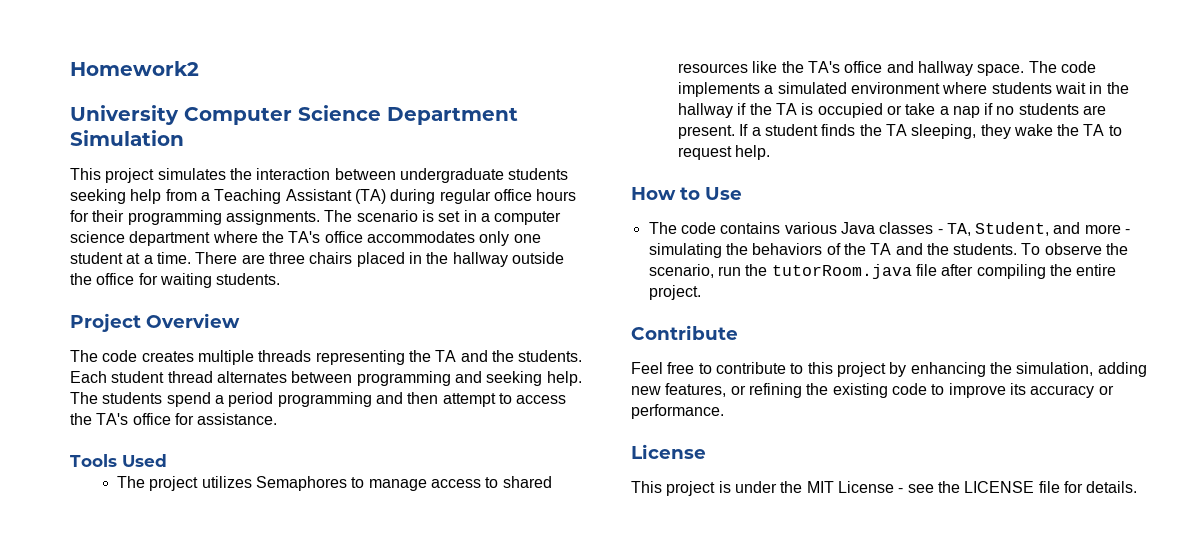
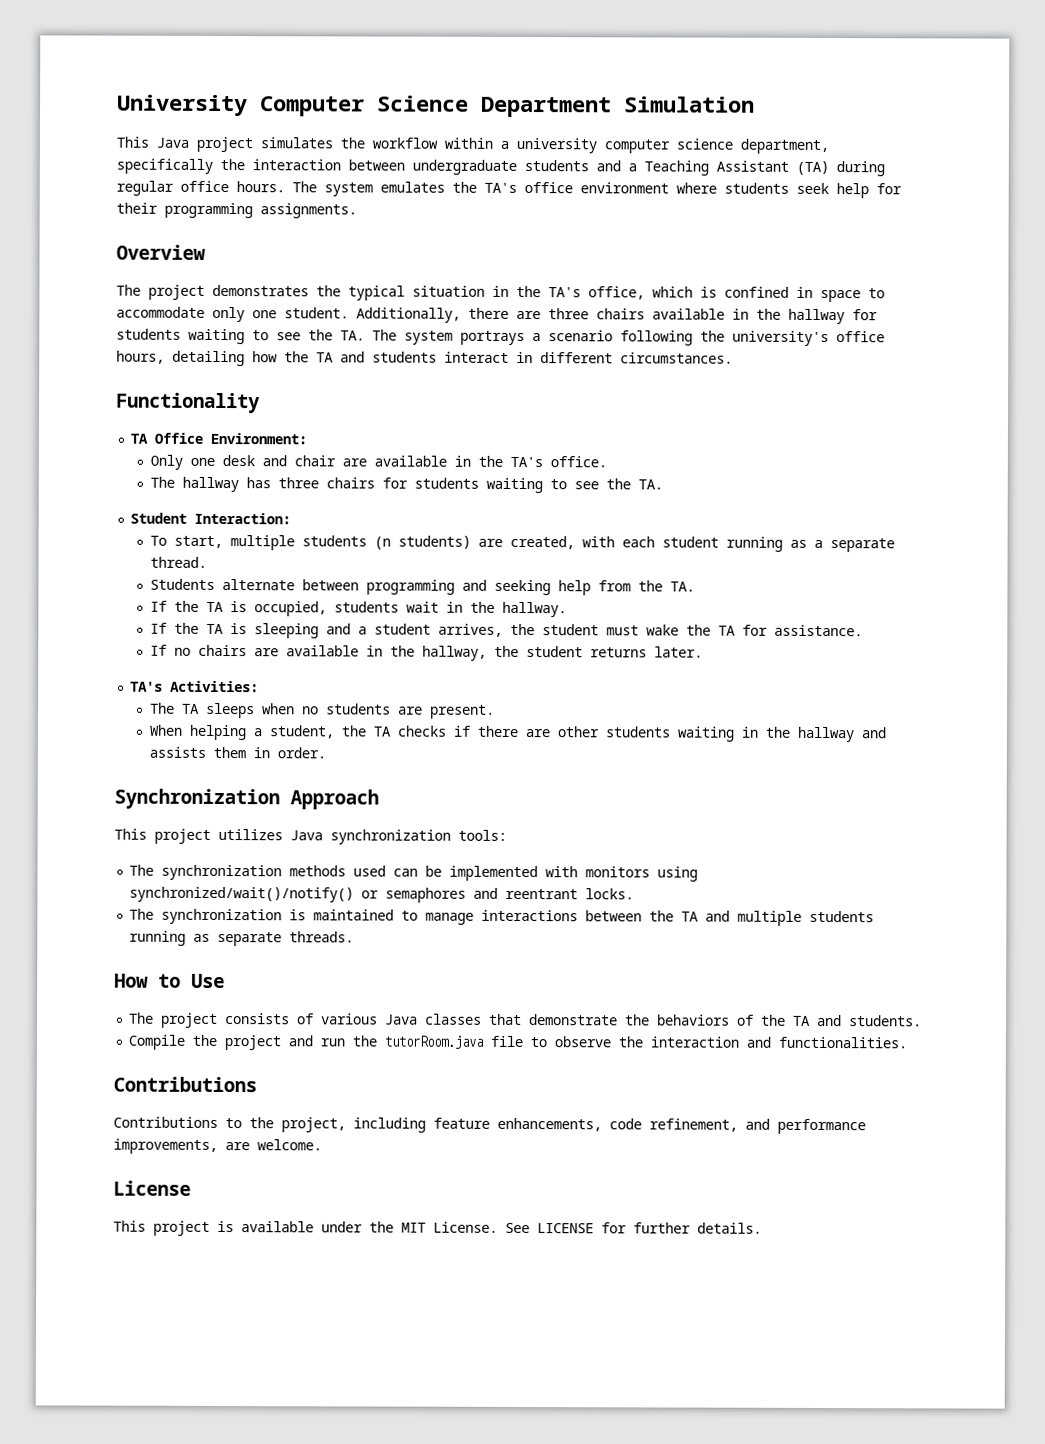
- Homework2
- This project simulates the interaction between undergraduate students seeking help from a Teaching Assistant (TA) during regular office hours for their programming assignments. The scenario is set in a computer science department where the TA's office accommodates only one student at a time. There are three chairs placed in the hallway outside the office for waiting students.
- Project Overview
- The code creates multiple threads representing the TA and the students. Each student thread alternates between programming and seeking help. The students spend a period programming and then attempt to access the TA's office for assistance.
- Tools Used
- The project utilizes Semaphores to manage access to shared resources like the TA's office and hallway space. The code implements a simulated environment where students wait in the hallway if the TA is occupied or take a nap if no students are present. If a student finds the TA sleeping, they wake the TA to request help.
+ This Java project simulates the workflow within a university computer science department, specifically the interaction between undergraduate students and a Teaching Assistant (TA) during regular office hours. The system emulates the TA's office environment where students seek help for their programming assignments.
+ Overview
+ The project demonstrates the typical situation in the TA's office, which is confined in space to accommodate only one student. Additionally, there are three chairs available in the hallway for students waiting to see the TA. The system portrays a scenario following the university's office hours, detailing how the TA and students interact in different circumstances.
+ Functionality
+ TA Office Environment:
+ Only one desk and chair are available in the TA's office.
+ The hallway has three chairs for students waiting to see the TA.
+ Student Interaction:
+ To start, multiple students (n students) are created, with each student running as a separate thread.
+ Students alternate between programming and seeking help from the TA.
+ If the TA is occupied, students wait in the hallway.
+ If the TA is sleeping and a student arrives, the student must wake the TA for assistance.
+ If no chairs are available in the hallway, the student returns later.
+ TA's Activities:
+ The TA sleeps when no students are present.
+ When helping a student, the TA checks if there are other students waiting in the hallway and assists them in order.
+ Synchronization Approach
+ This project utilizes Java synchronization tools:
+ The synchronization methods used can be implemented with monitors using synchronized/wait()/notify() or semaphores and reentrant locks.
+ The synchronization is maintained to manage interactions between the TA and multiple students running as separate threads.
  How to Use
- The code contains various Java classes - TA, Student, and more - simulating the behaviors of the TA and the students. To observe the scenario, run the tutorRoom.java file after compiling the entire project.
- Contribute
- Feel free to contribute to this project by enhancing the simulation, adding new features, or refining the existing code to improve its accuracy or performance.
+ The project consists of various Java classes that demonstrate the behaviors of the TA and students.
+ Compile the project and run the tutorRoom.java file to observe the interaction and functionalities.
+ Contributions
+ Contributions to the project, including feature enhancements, code refinement, and performance improvements, are welcome.
- This project is under the MIT License - see the LICENSE file for details.
+ This project is available under the MIT License. See LICENSE for further details.

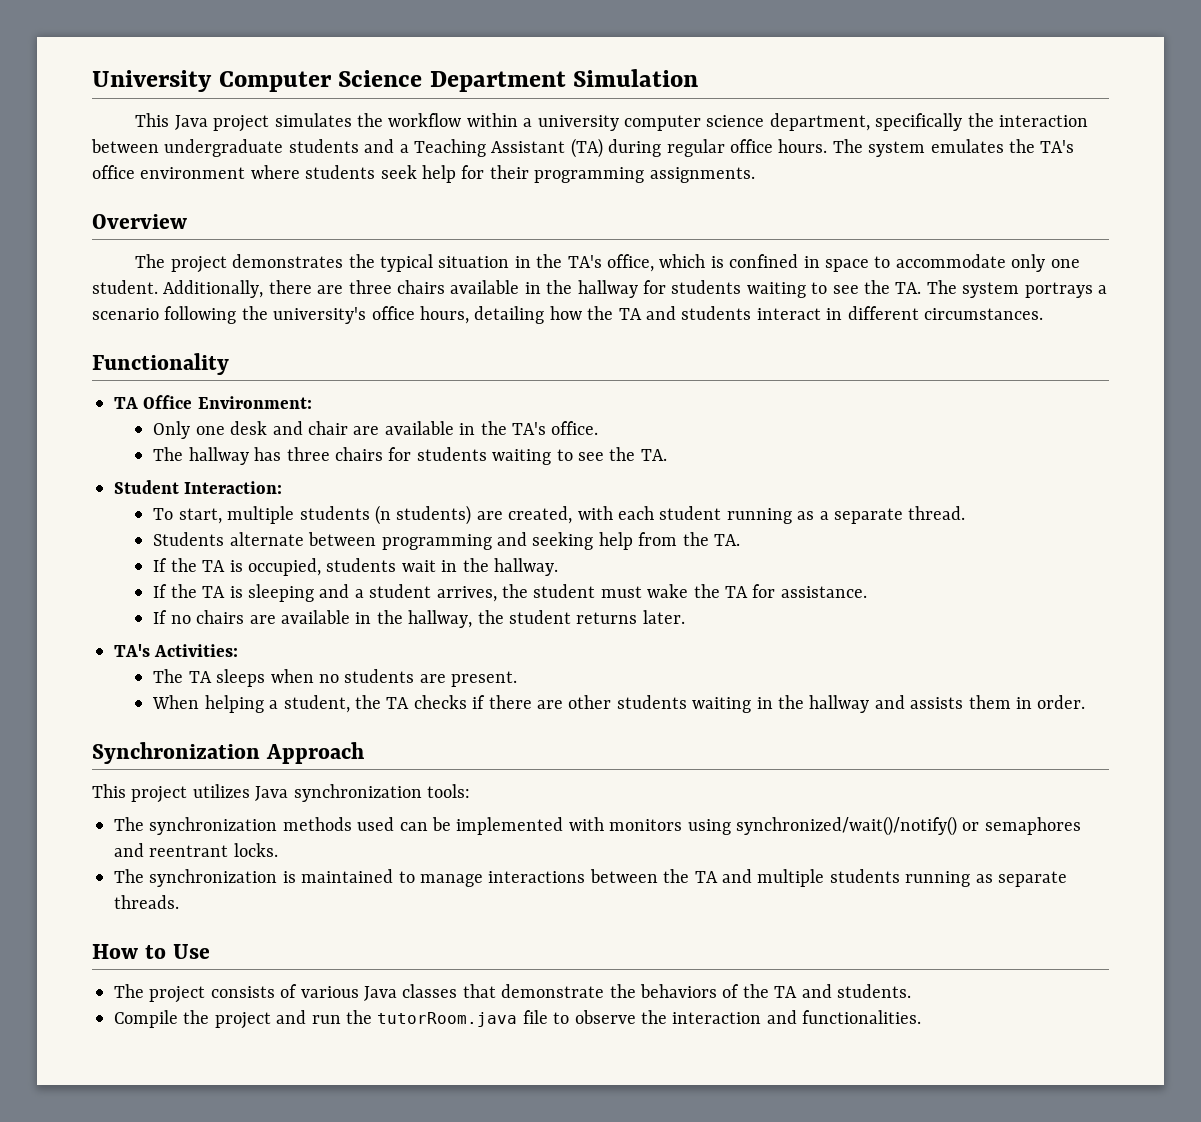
  Compile the project and run the tutorRoom.java file to observe the interaction and functionalities.
- Contributions
- Contributions to the project, including feature enhancements, code refinement, and performance improvements, are welcome.
- License
- This project is available under the MIT License. See LICENSE for further details.

